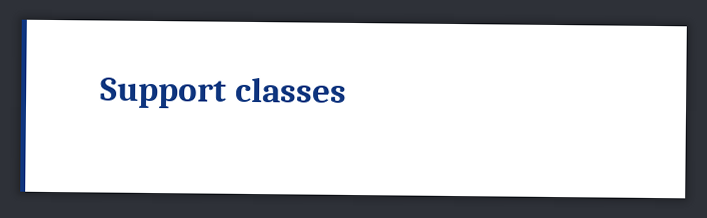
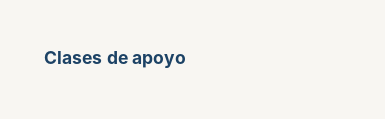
- Support classes
+ Clases de apoyo

